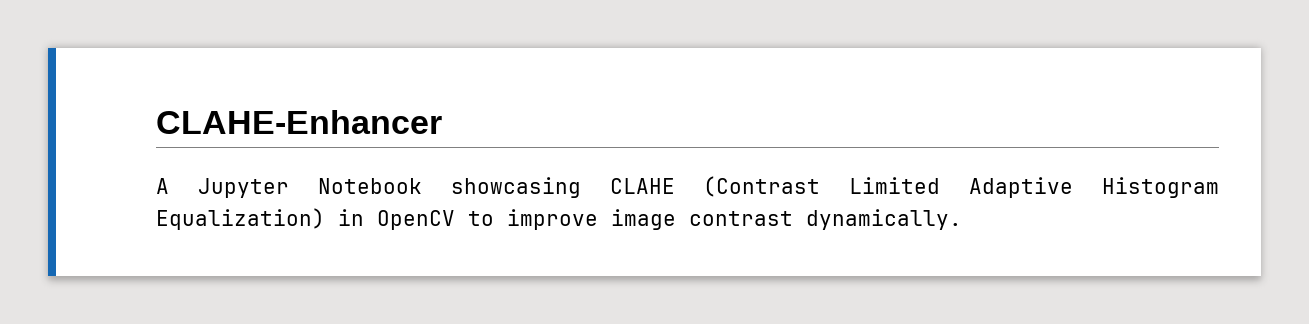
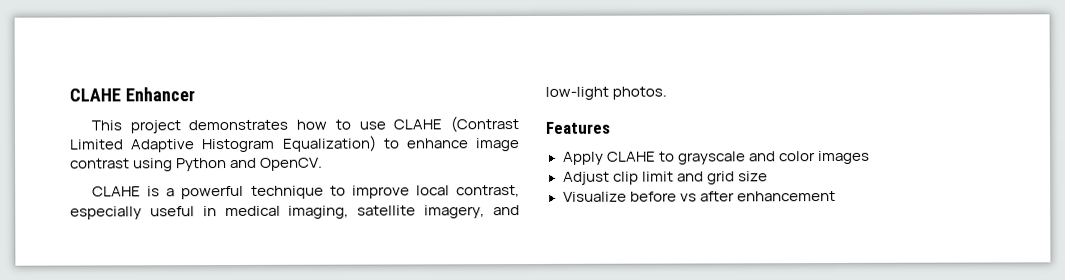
- CLAHE-Enhancer
- A Jupyter Notebook showcasing CLAHE (Contrast Limited Adaptive Histogram Equalization) in OpenCV to improve image contrast dynamically.
+ CLAHE Enhancer
+ This project demonstrates how to use CLAHE (Contrast Limited Adaptive Histogram Equalization) to enhance image contrast using Python and OpenCV.
+ CLAHE is a powerful technique to improve local contrast, especially useful in medical imaging, satellite imagery, and low-light photos.
+ Features
+ Apply CLAHE to grayscale and color images
+ Adjust clip limit and grid size
+ Visualize before vs after enhancement

